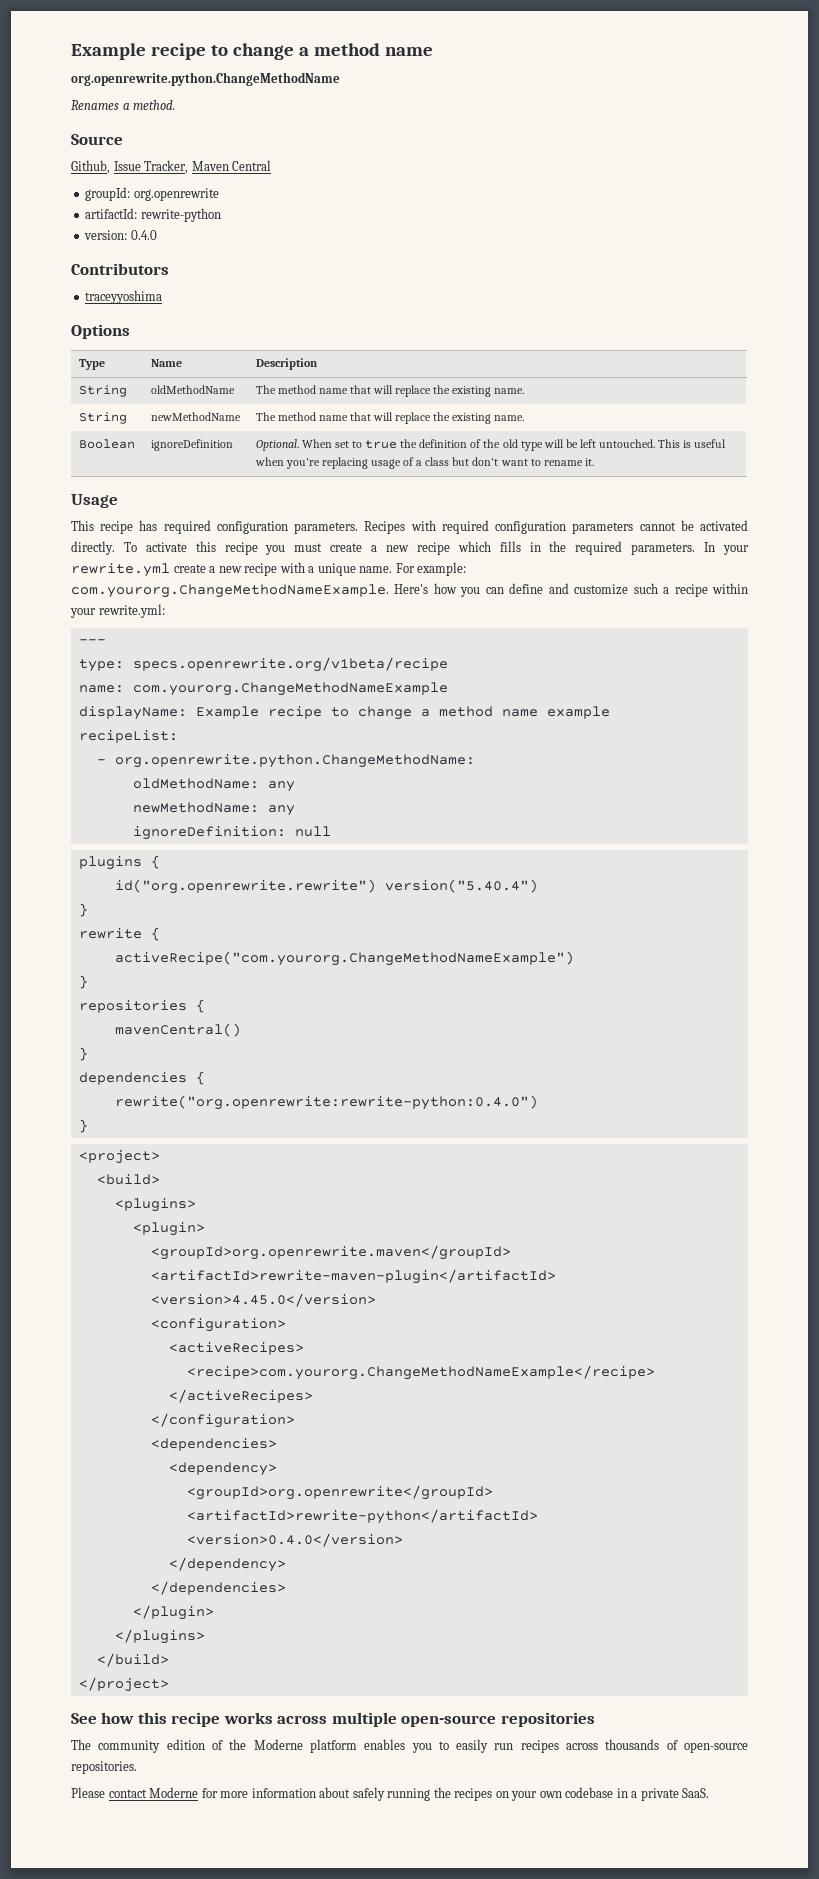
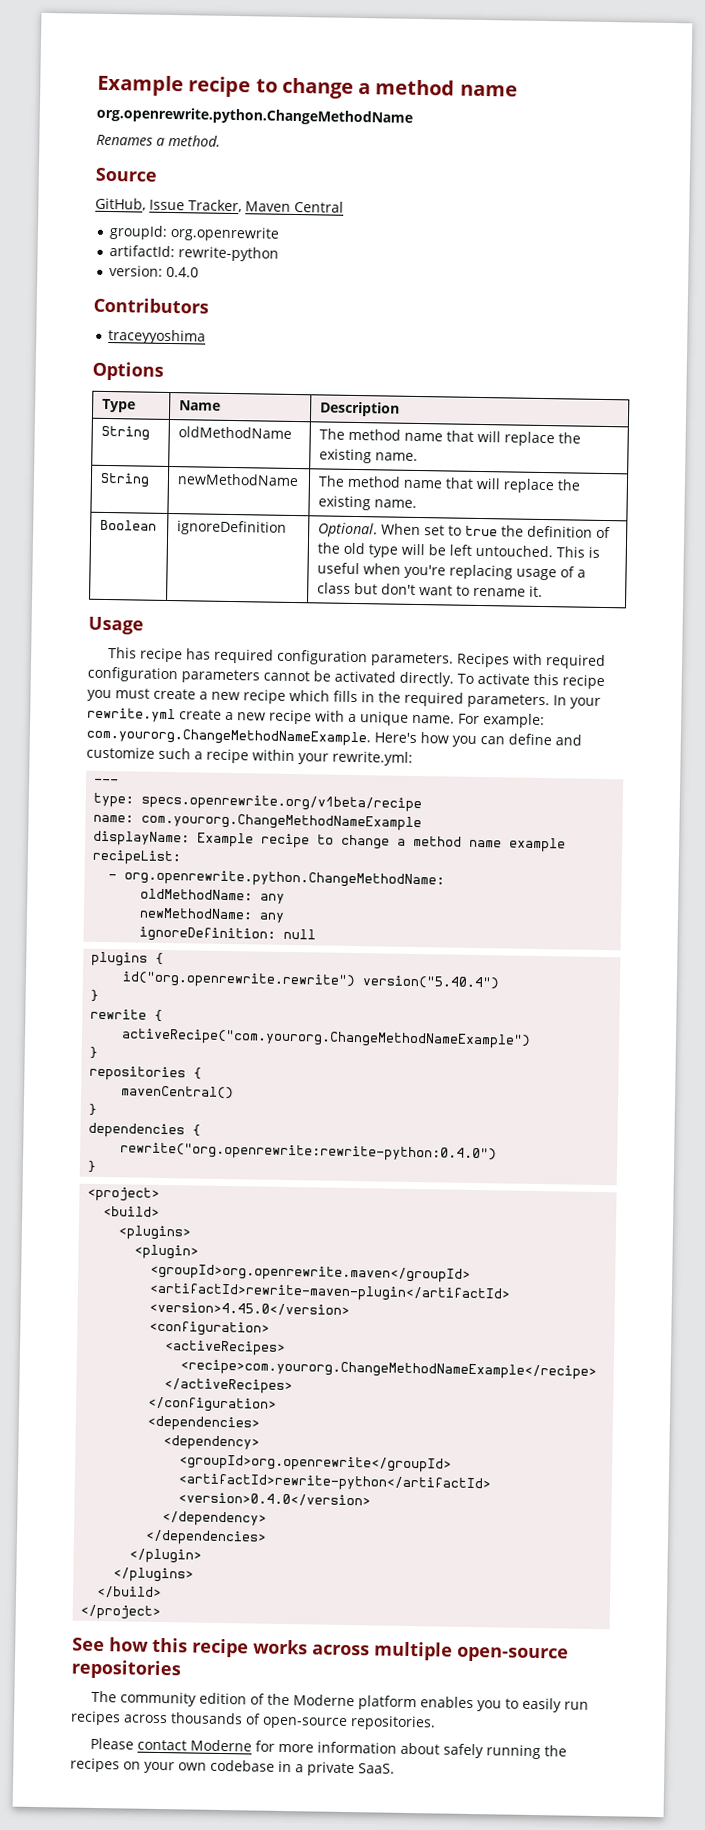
- Github, Issue Tracker, Maven Central
+ GitHub, Issue Tracker, Maven Central

